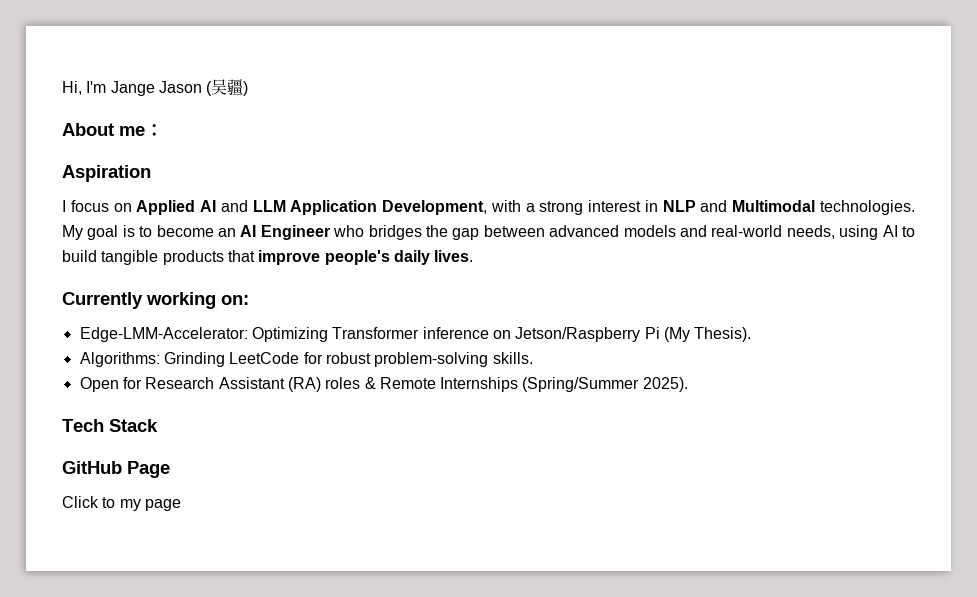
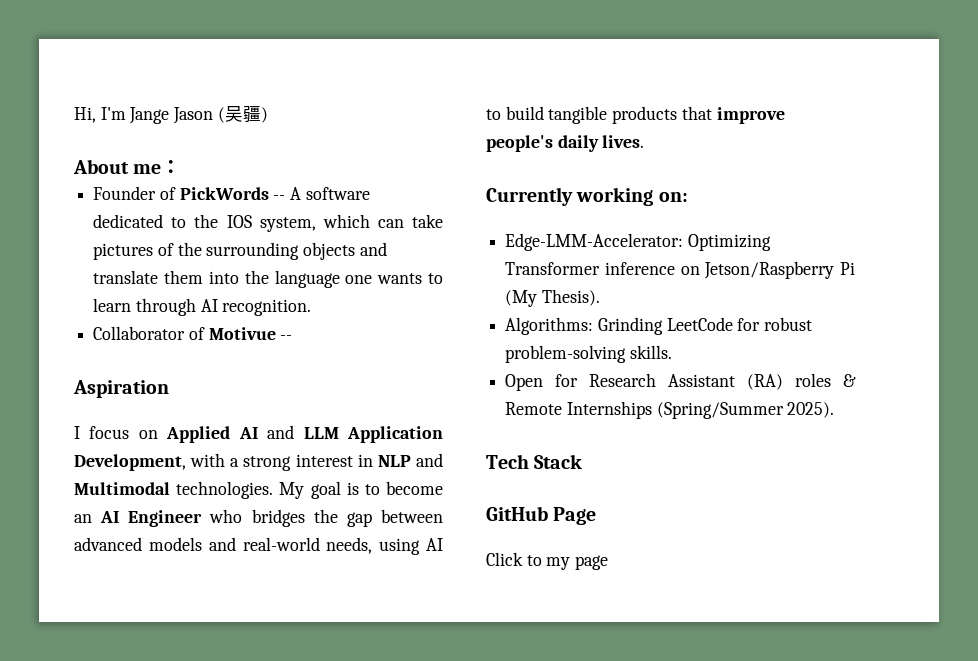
+ Founder of PickWords -- A software dedicated to the IOS system, which can take pictures of the surrounding objects and translate them into the language one wants to learn through AI recognition.
+ Collaborator of Motivue --

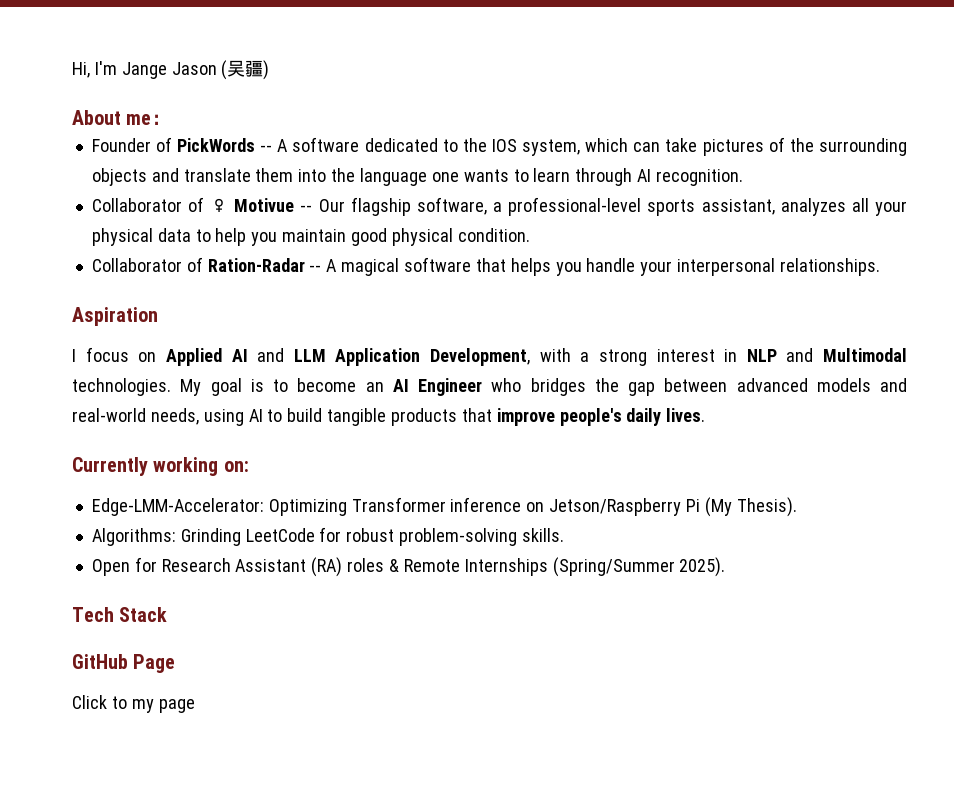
- Collaborator of Motivue --
+ Collaborator of ♀ Motivue -- Our flagship software, a professional-level sports assistant, analyzes all your physical data to help you maintain good physical condition.
+ Collaborator of Ration-Radar -- A magical software that helps you handle your interpersonal relationships.

